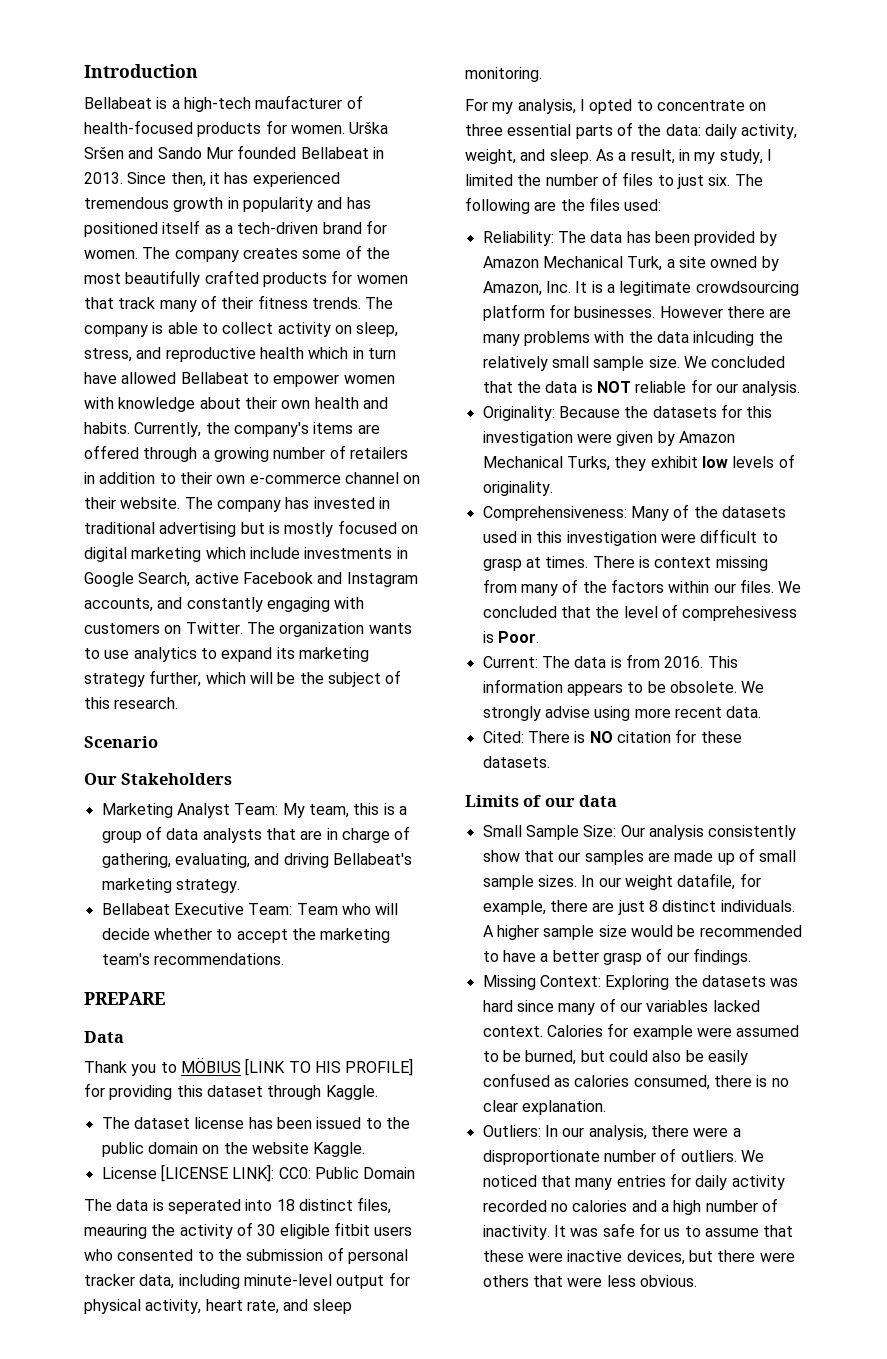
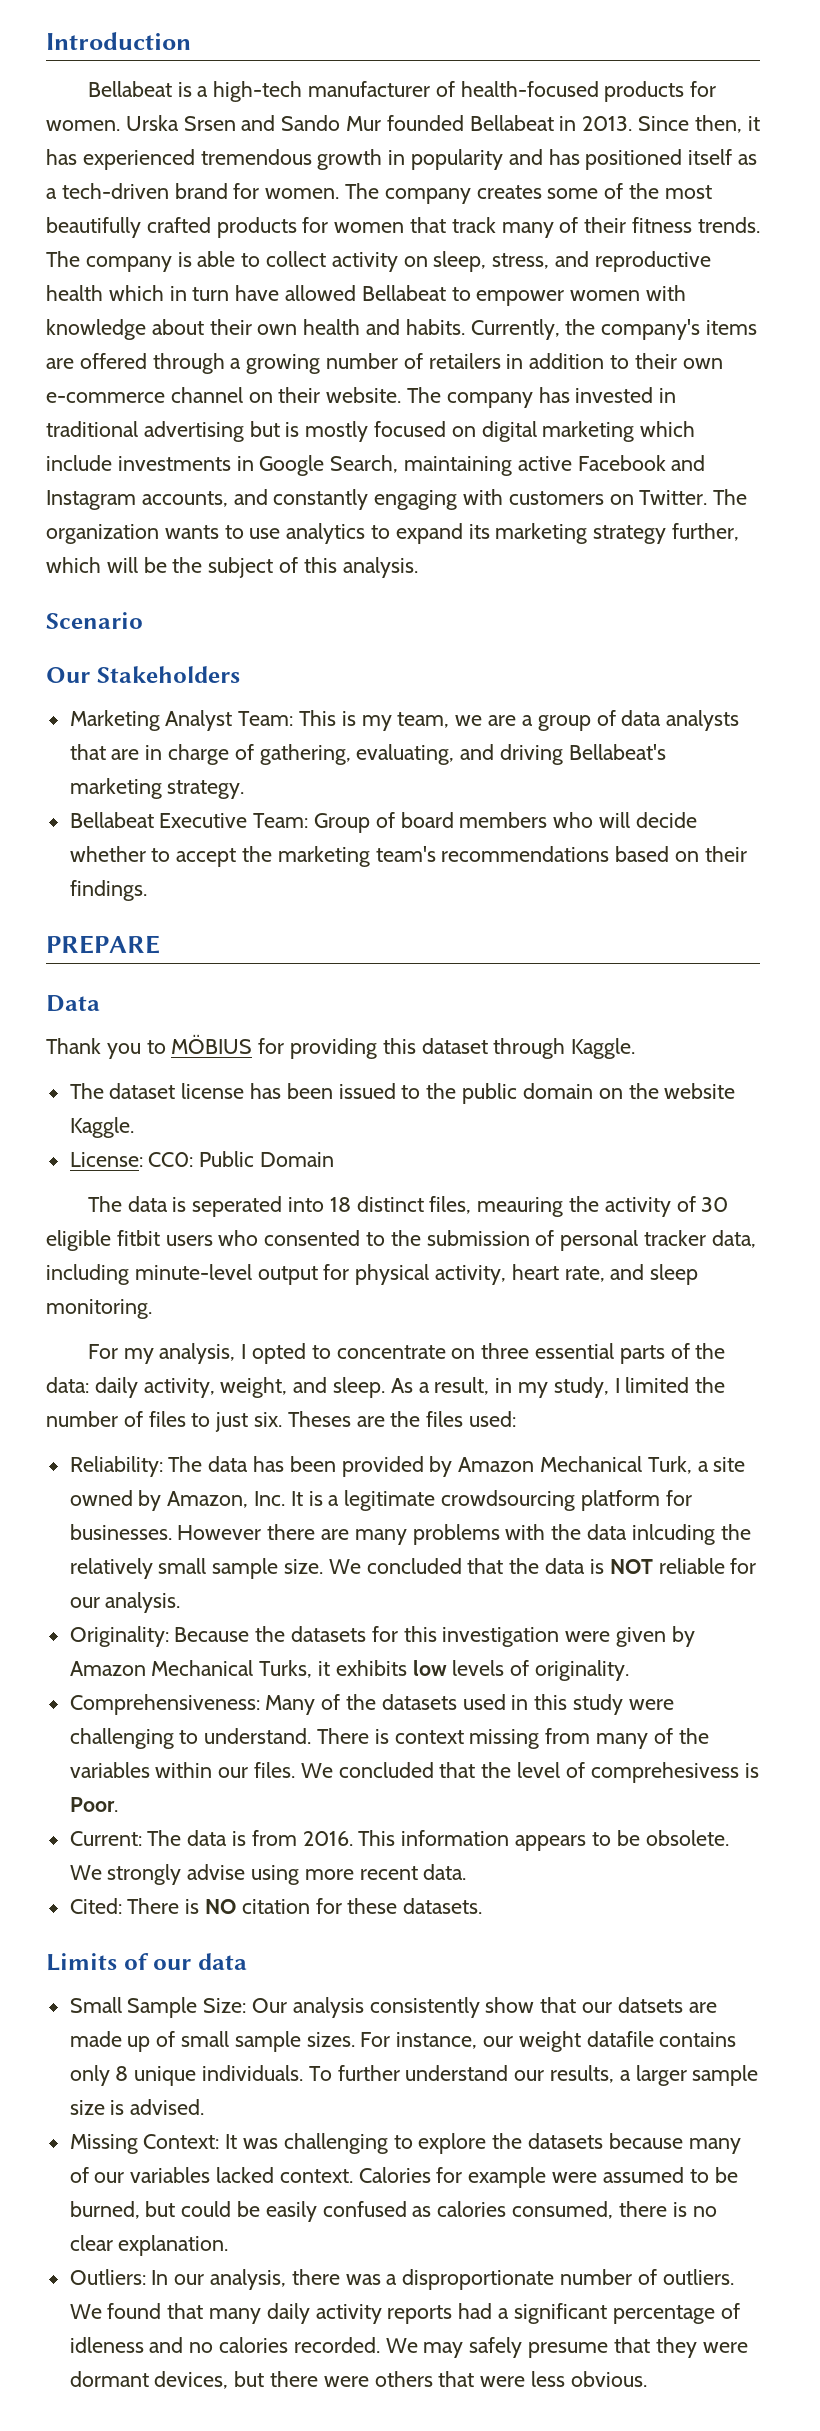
- Bellabeat is a high-tech maufacturer of health-focused products for women.
+ Bellabeat is a high-tech manufacturer of health-focused products for women.
- Urška Sršen and Sando Mur founded Bellabeat in 2013.
+ Urska Srsen and Sando Mur founded Bellabeat in 2013.
- The company has invested in traditional advertising but is mostly focused on digital marketing which include investments in Google Search, active Facebook and Instagram accounts, and constantly engaging with customers on Twitter.
+ The company has invested in traditional advertising but is mostly focused on digital marketing which include investments in Google Search, maintaining active Facebook and Instagram accounts, and constantly engaging with customers on Twitter.
- The organization wants to use analytics to expand its marketing strategy further, which will be the subject of this research.
+ The organization wants to use analytics to expand its marketing strategy further, which will be the subject of this analysis.
- Marketing Analyst Team: My team, this is a group of data analysts that are in charge of gathering, evaluating, and driving Bellabeat's marketing strategy.
+ Marketing Analyst Team: This is my team, we are a group of data analysts that are in charge of gathering, evaluating, and driving Bellabeat's marketing strategy.
- Bellabeat Executive Team: Team who will decide whether to accept the marketing team's recommendations.
+ Bellabeat Executive Team: Group of board members who will decide whether to accept the marketing team's recommendations based on their findings.
- Thank you to MÖBIUS [LINK TO HIS PROFILE] for providing this dataset through Kaggle.
+ Thank you to MÖBIUS for providing this dataset through Kaggle.
- License [LICENSE LINK]: CC0: Public Domain
+ License: CC0: Public Domain
- The following are the files used:
+ Theses are the files used:
- Originality: Because the datasets for this investigation were given by Amazon Mechanical Turks, they exhibit low levels of originality.
+ Originality: Because the datasets for this investigation were given by Amazon Mechanical Turks, it exhibits low levels of originality.
- Comprehensiveness: Many of the datasets used in this investigation were difficult to grasp at times.
+ Comprehensiveness: Many of the datasets used in this study were challenging to understand.
- There is context missing from many of the factors within our files.
+ There is context missing from many of the variables within our files.
- Small Sample Size: Our analysis consistently show that our samples are made up of small sample sizes.
+ Small Sample Size: Our analysis consistently show that our datsets are made up of small sample sizes.
- In our weight datafile, for example, there are just 8 distinct individuals. A higher sample size would be recommended to have a better grasp of our findings.
- Missing Context: Exploring the datasets was hard since many of our variables lacked context.
+ For instance, our weight datafile contains only 8 unique individuals. To further understand our results, a larger sample size is advised.
+ Missing Context: It was challenging to explore the datasets because many of our variables lacked context.
- Calories for example were assumed to be burned, but could also be easily confused as calories consumed, there is no clear explanation.
+ Calories for example were assumed to be burned, but could be easily confused as calories consumed, there is no clear explanation.
- Outliers: In our analysis, there were a disproportionate number of outliers.
+ Outliers: In our analysis, there was a disproportionate number of outliers.
- We noticed that many entries for daily activity recorded no calories and a high number of inactivity. It was safe for us to assume that these were inactive devices, but there were others that were less obvious.
+ We found that many daily activity reports had a significant percentage of idleness and no calories recorded. We may safely presume that they were dormant devices, but there were others that were less obvious.

